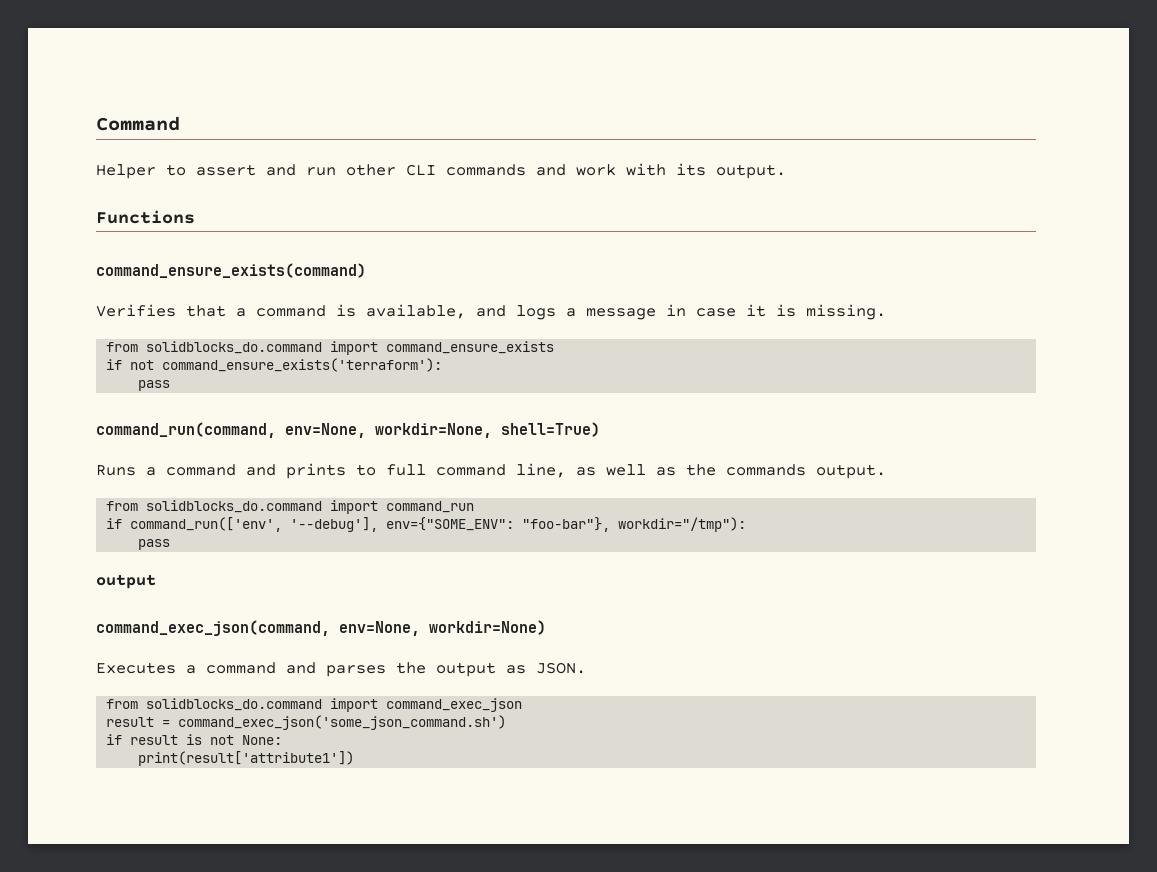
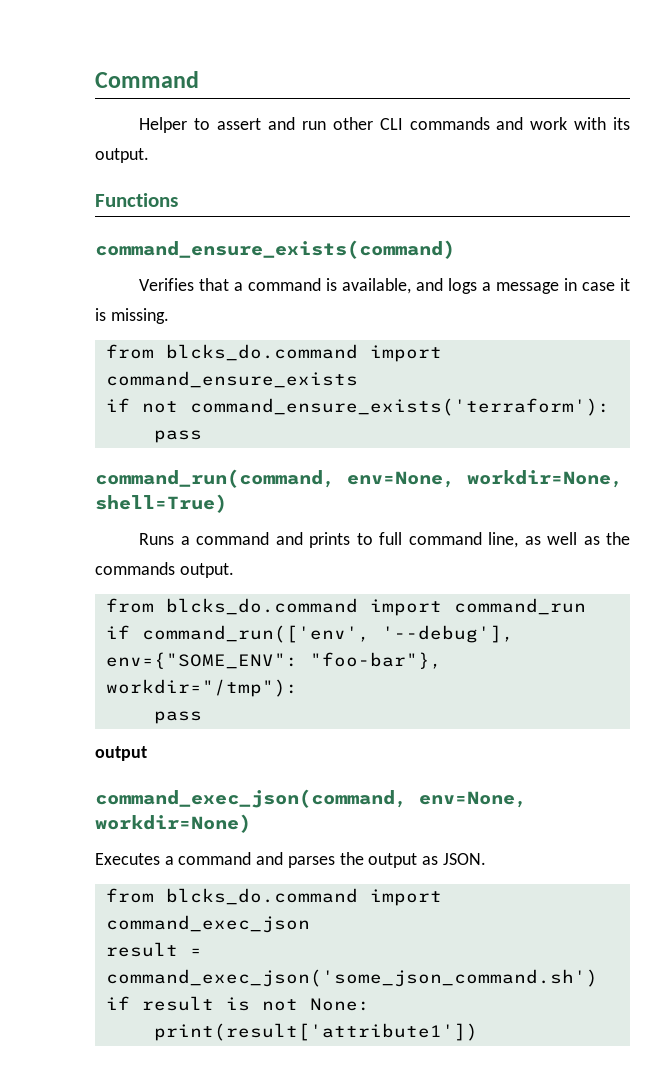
- from solidblocks_do.command import command_ensure_exists
+ from blcks_do.command import command_ensure_exists
- from solidblocks_do.command import command_run
+ from blcks_do.command import command_run
- from solidblocks_do.command import command_exec_json
+ from blcks_do.command import command_exec_json

